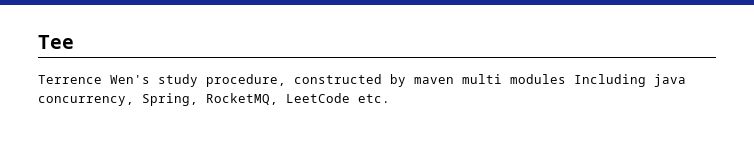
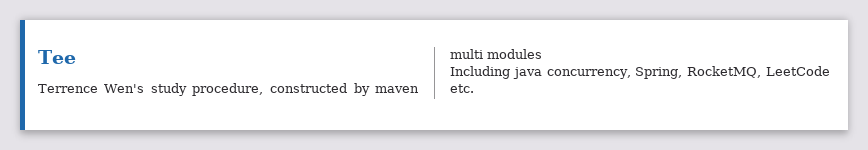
- Terrence Wen's study procedure, constructed by maven multi modules Including java concurrency, Spring, RocketMQ, LeetCode etc.
+ Terrence Wen's study procedure, constructed by maven multi modules
+ Including java concurrency, Spring, RocketMQ, LeetCode etc.

